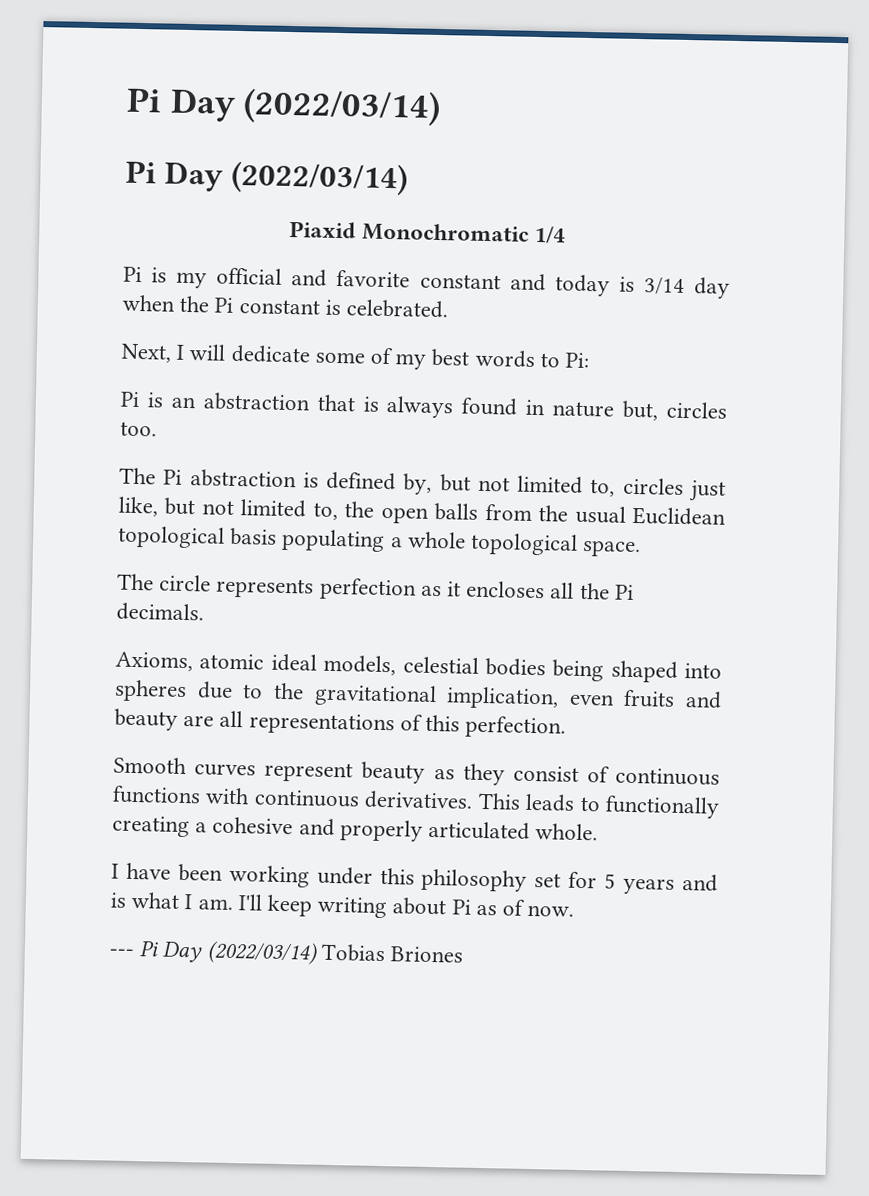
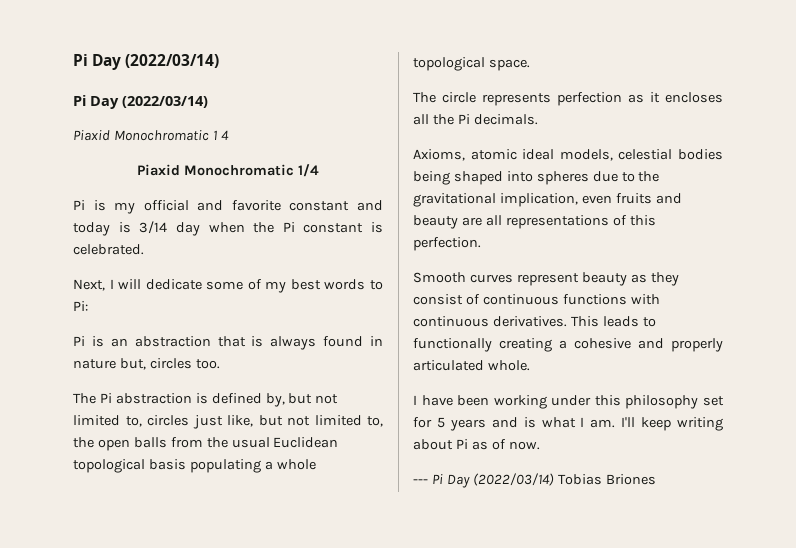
+ Piaxid Monochromatic 1 4

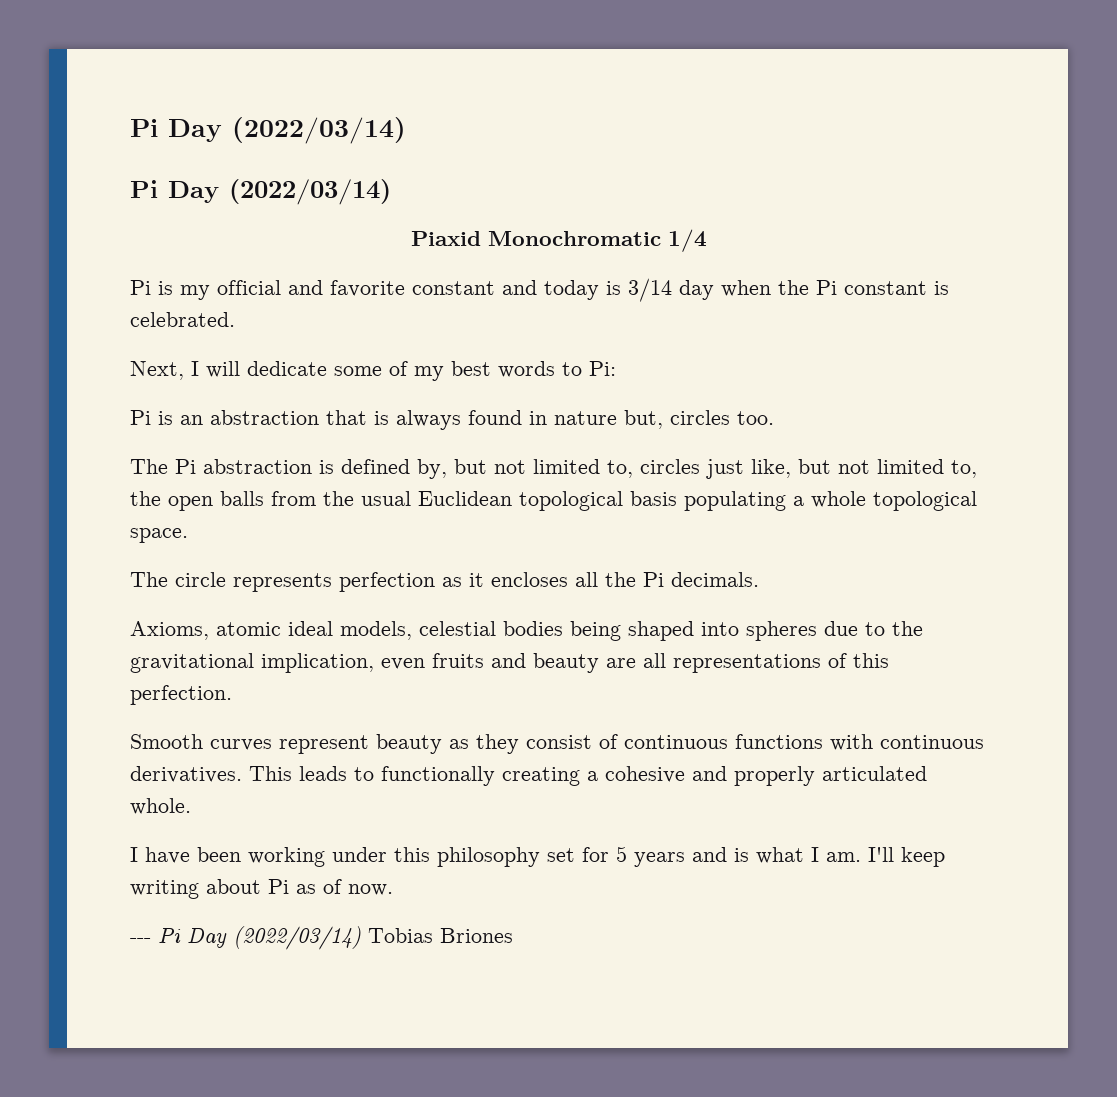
- Piaxid Monochromatic 1 4

